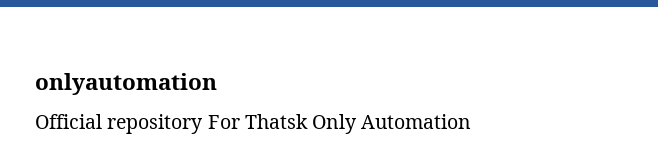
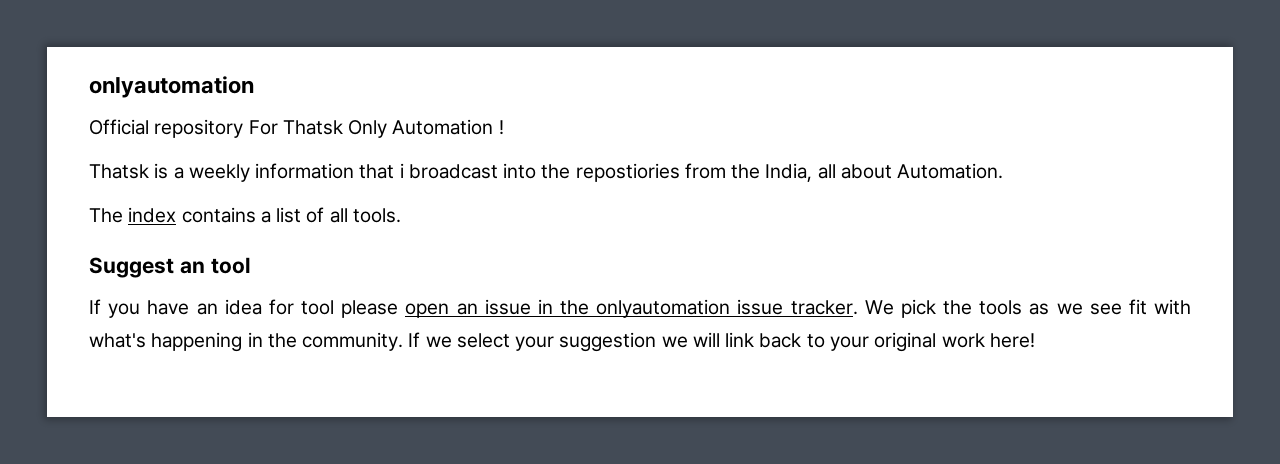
- Official repository For Thatsk Only Automation
+ Official repository For Thatsk Only Automation !
+ Thatsk is a weekly information that i broadcast into the repostiories from the India, all about Automation.
+ The index contains a list of all tools.
+ Suggest an tool
+ If you have an idea for tool please open an issue in the onlyautomation issue tracker. We pick the tools as we see fit with what's happening in the community. If we select your suggestion we will link back to your original work here!

